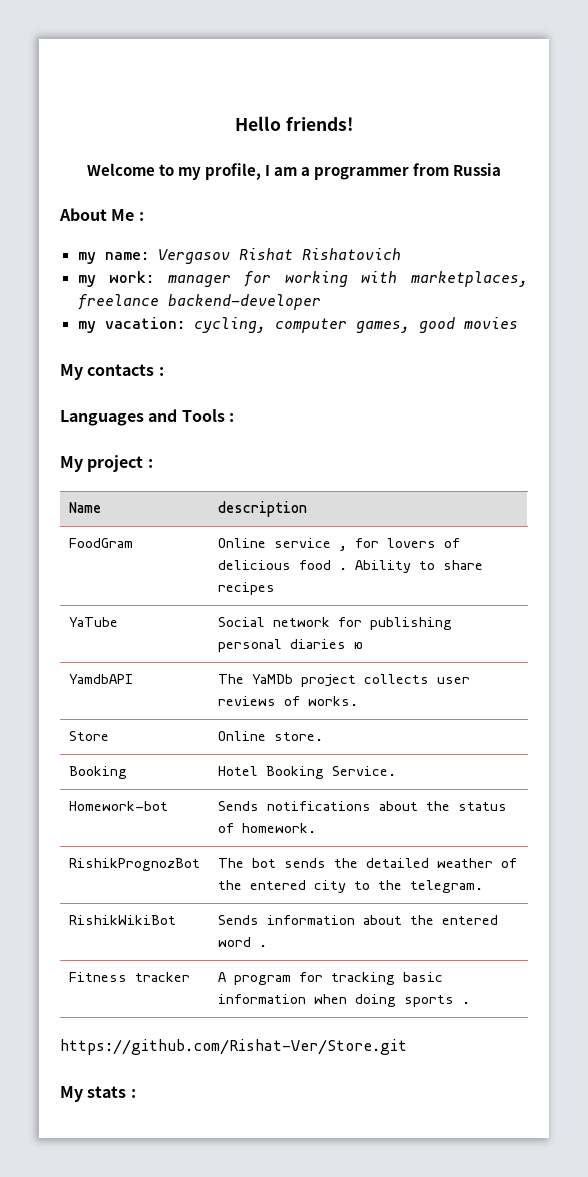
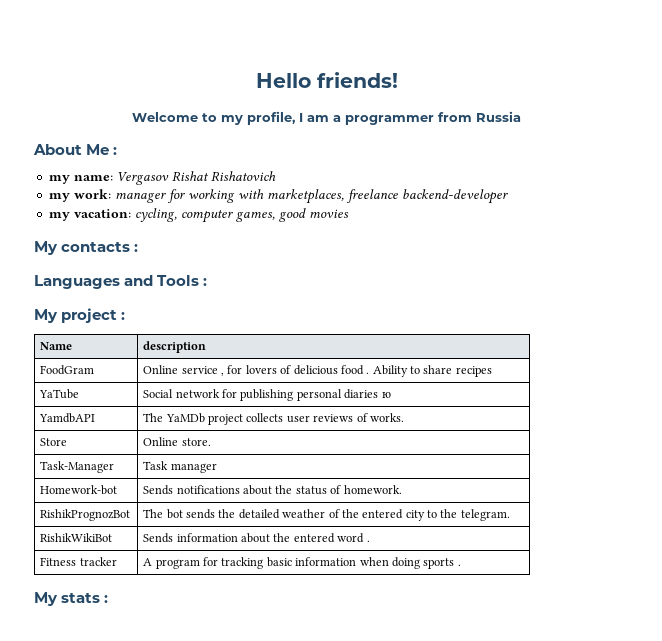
- Booking | Hotel Booking Service.
+ Task-Manager | Task manager
- https://github.com/Rishat-Ver/Store.git

